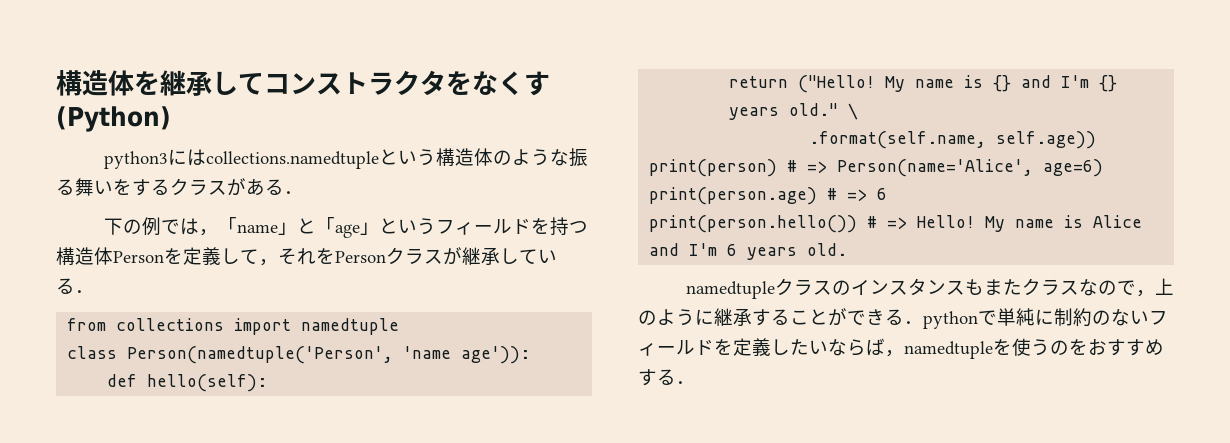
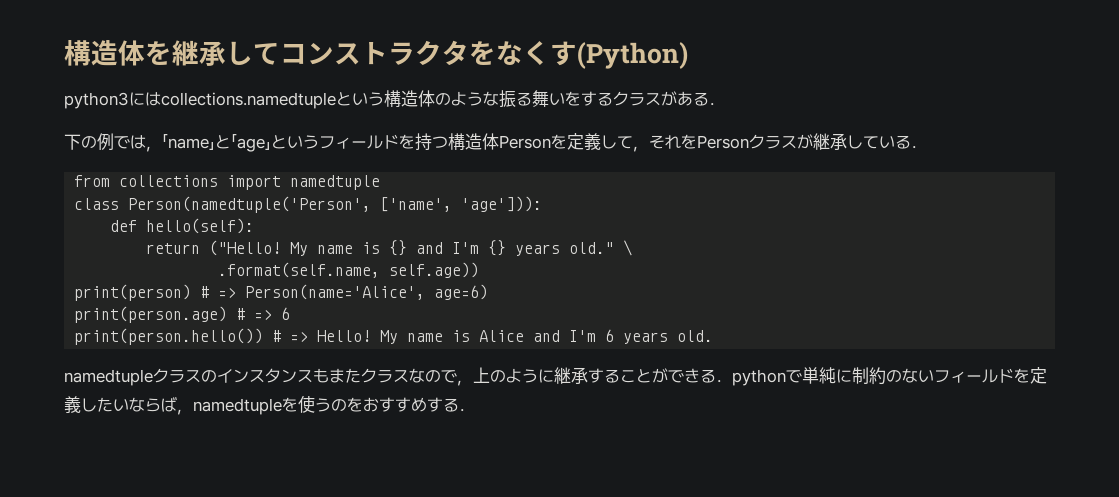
- class Person(namedtuple('Person', 'name age')):
+ class Person(namedtuple('Person', ['name', 'age'])):

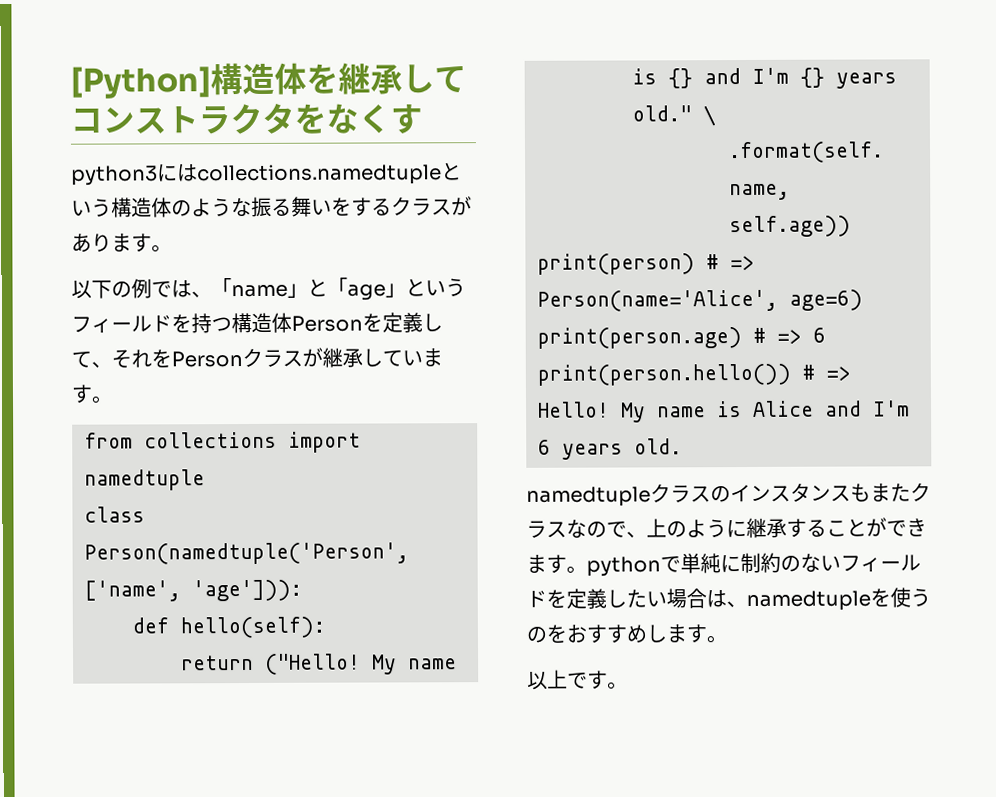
- 構造体を継承してコンストラクタをなくす(Python)
+ [Python]構造体を継承してコンストラクタをなくす
- python3にはcollections.namedtupleという構造体のような振る舞いをするクラスがある．
- 下の例では，「name」と「age」というフィールドを持つ構造体Personを定義して，それをPersonクラスが継承している．
+ python3にはcollections.namedtupleという構造体のような振る舞いをするクラスがあります。
+ 以下の例では、「name」と「age」というフィールドを持つ構造体Personを定義して、それをPersonクラスが継承しています。
- namedtupleクラスのインスタンスもまたクラスなので，上のように継承することができる．pythonで単純に制約のないフィールドを定義したいならば，namedtupleを使うのをおすすめする．
+ namedtupleクラスのインスタンスもまたクラスなので、上のように継承することができます。pythonで単純に制約のないフィールドを定義したい場合は、namedtupleを使うのをおすすめします。
+ 以上です。

